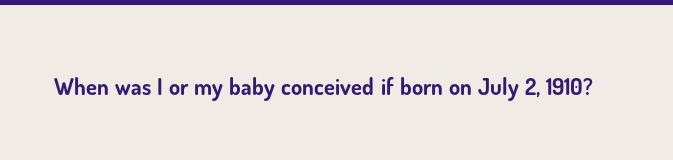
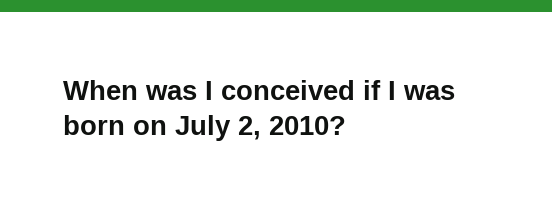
- When was I or my baby conceived if born on July 2, 1910?
+ When was I conceived if I was born on July 2, 2010?

